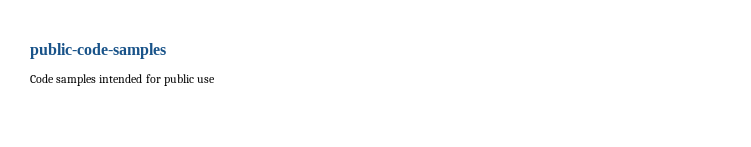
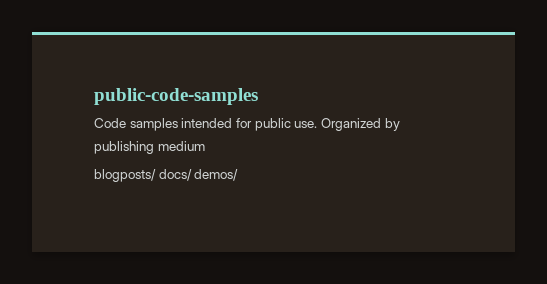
- Code samples intended for public use
+ Code samples intended for public use. Organized by publishing medium
+ blogposts/ docs/ demos/

